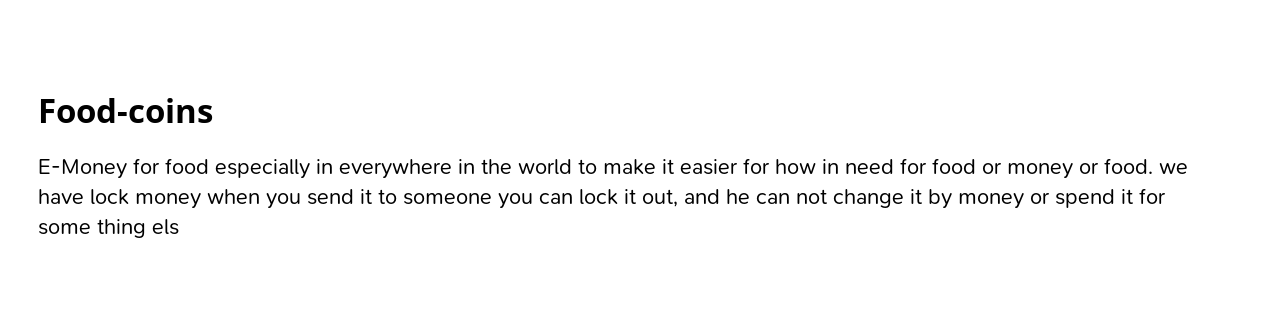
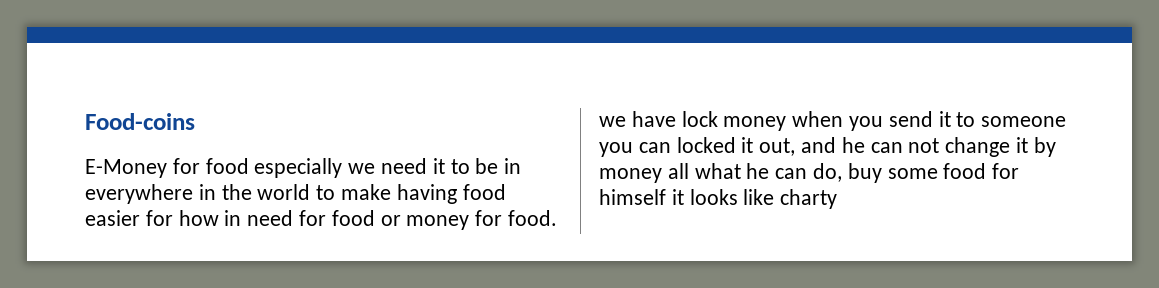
- E-Money for food especially in everywhere in the world to make it easier for how in need for food or money or food. we have lock money when you send it to someone you can lock it out, and he can not change it by money or spend it for some thing els
+ E-Money for food especially we need it to be in everywhere in the world to make having food easier for how in need for food or money for food. we have lock money when you send it to someone you can locked it out, and he can not change it by money all what he can do, buy some food for himself it looks like charty

